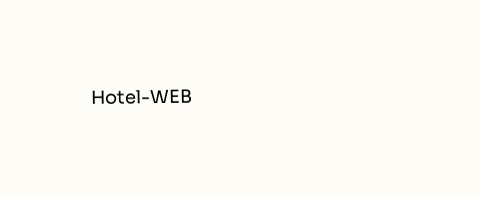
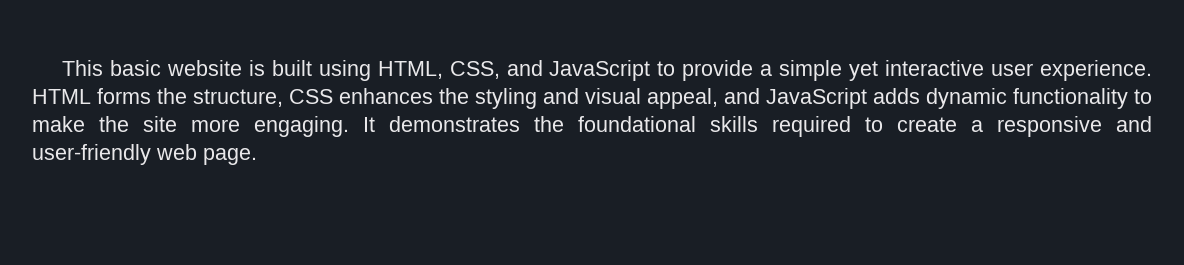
- Hotel-WEB
+ This basic website is built using HTML, CSS, and JavaScript to provide a simple yet interactive user experience. HTML forms the structure, CSS enhances the styling and visual appeal, and JavaScript adds dynamic functionality to make the site more engaging. It demonstrates the foundational skills required to create a responsive and user-friendly web page.

